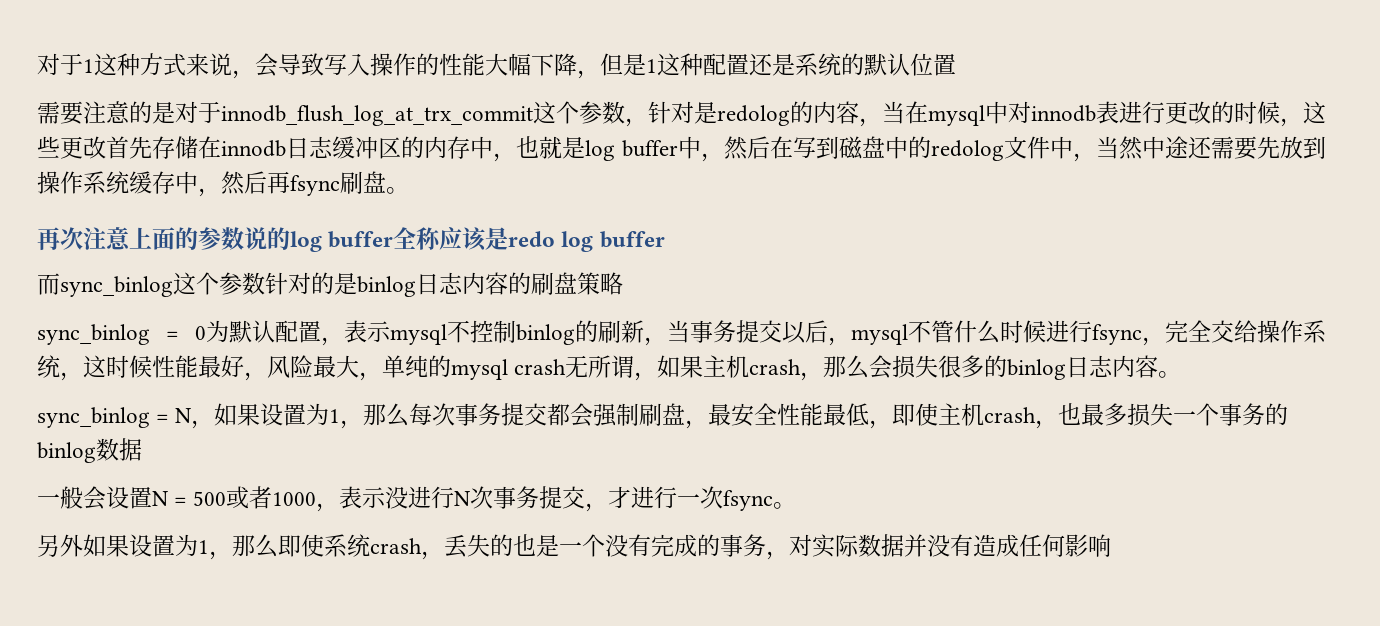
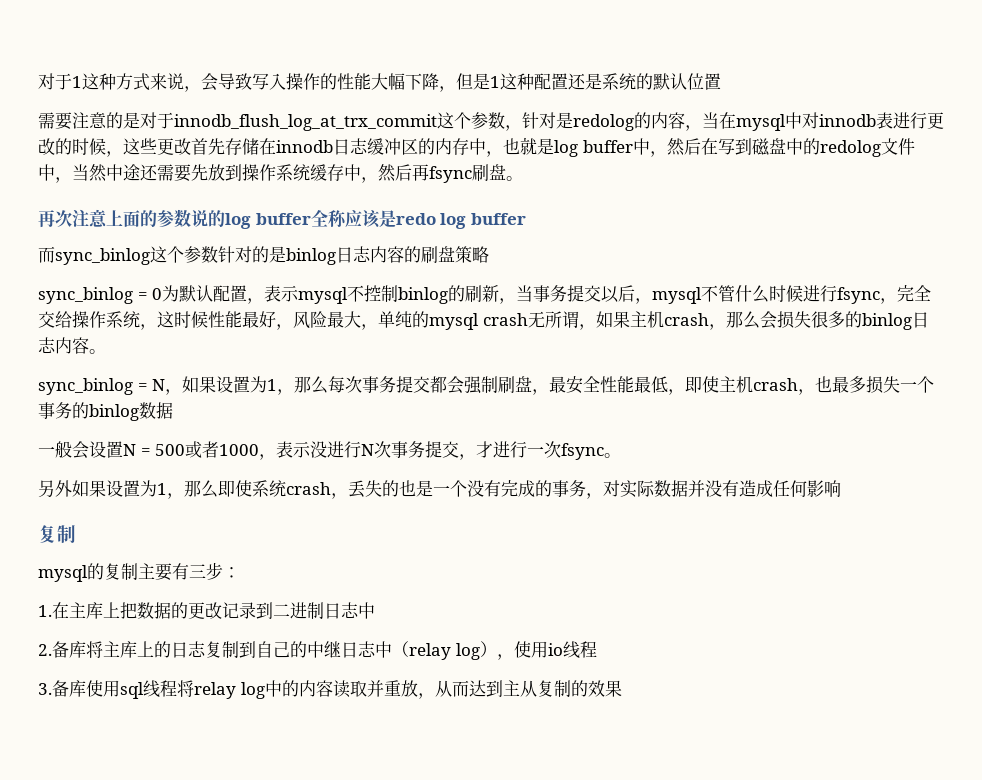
  另外如果设置为1，那么即使系统crash，丢失的也是一个没有完成的事务，对实际数据并没有造成任何影响
+ 复制
+ mysql的复制主要有三步：
+ 1.在主库上把数据的更改记录到二进制日志中
+ 2.备库将主库上的日志复制到自己的中继日志中（relay log），使用io线程
+ 3.备库使用sql线程将relay log中的内容读取并重放，从而达到主从复制的效果

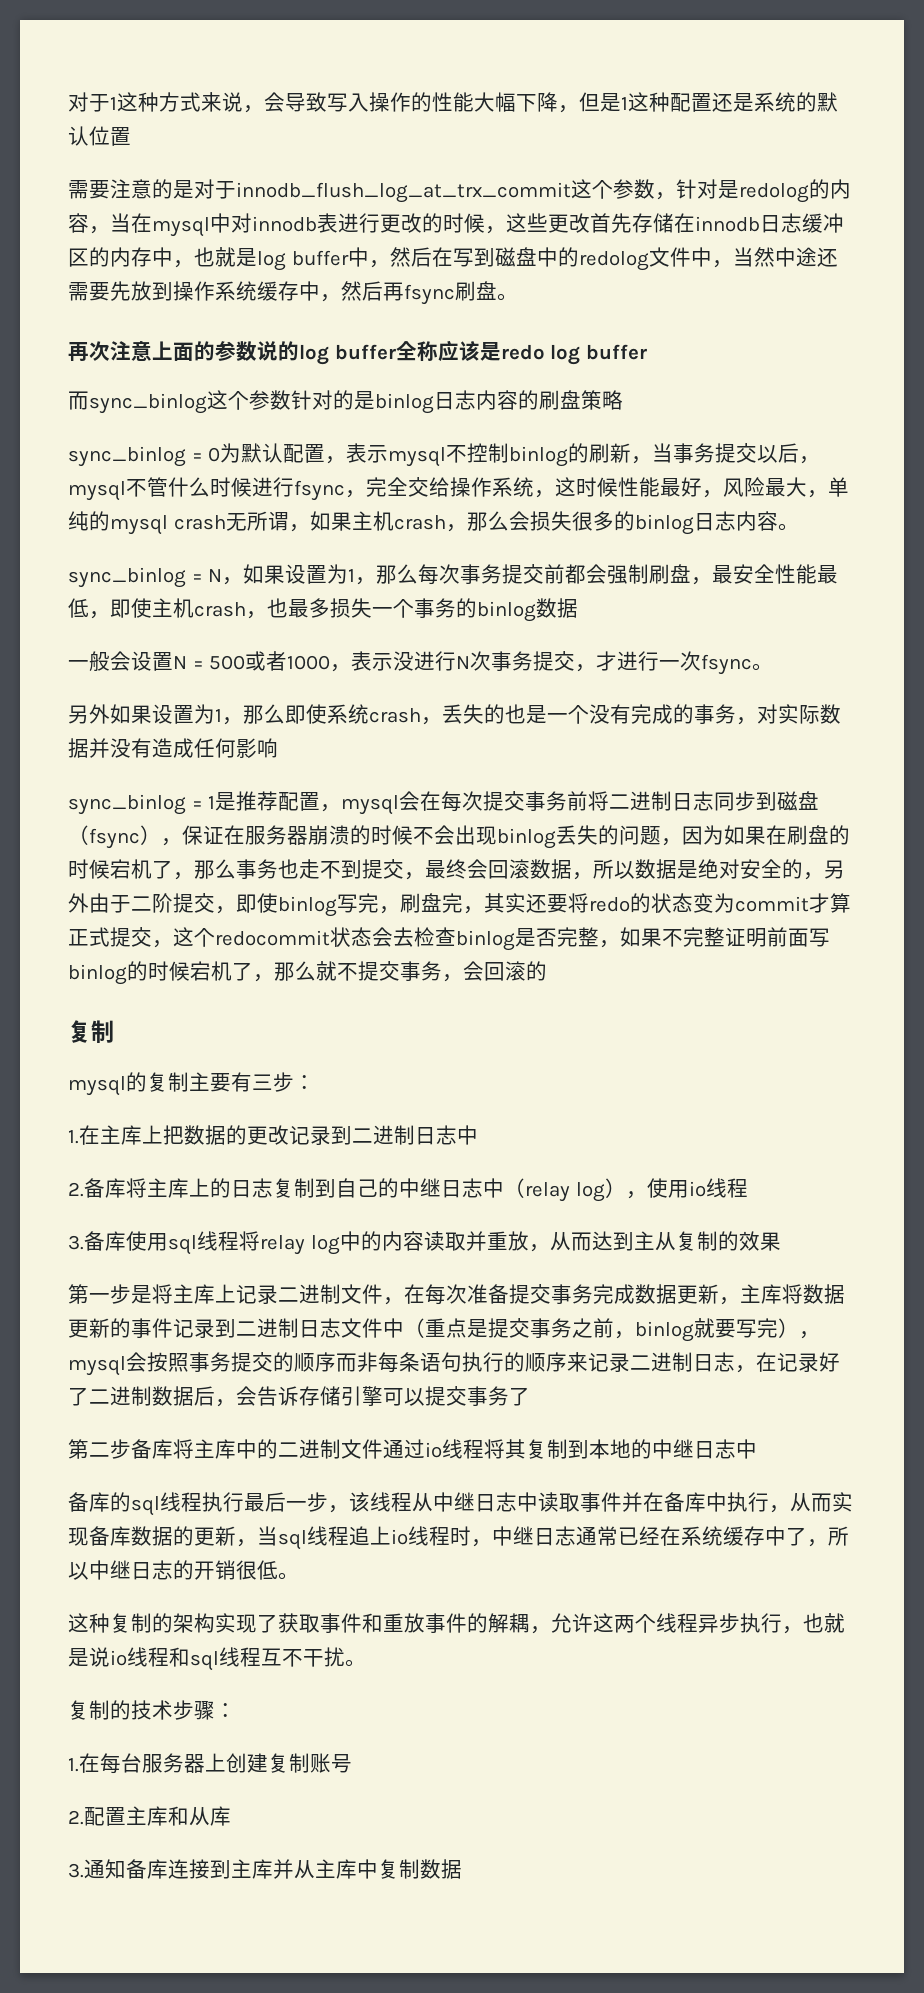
- sync_binlog = N，如果设置为1，那么每次事务提交都会强制刷盘，最安全性能最低，即使主机crash，也最多损失一个事务的binlog数据
+ sync_binlog = N，如果设置为1，那么每次事务提交前都会强制刷盘，最安全性能最低，即使主机crash，也最多损失一个事务的binlog数据
+ sync_binlog = 1是推荐配置，mysql会在每次提交事务前将二进制日志同步到磁盘（fsync），保证在服务器崩溃的时候不会出现binlog丢失的问题，因为如果在刷盘的时候宕机了，那么事务也走不到提交，最终会回滚数据，所以数据是绝对安全的，另外由于二阶提交，即使binlog写完，刷盘完，其实还要将redo的状态变为commit才算正式提交，这个redocommit状态会去检查binlog是否完整，如果不完整证明前面写binlog的时候宕机了，那么就不提交事务，会回滚的
+ 第一步是将主库上记录二进制文件，在每次准备提交事务完成数据更新，主库将数据更新的事件记录到二进制日志文件中（重点是提交事务之前，binlog就要写完），mysql会按照事务提交的顺序而非每条语句执行的顺序来记录二进制日志，在记录好了二进制数据后，会告诉存储引擎可以提交事务了
+ 第二步备库将主库中的二进制文件通过io线程将其复制到本地的中继日志中
+ 备库的sql线程执行最后一步，该线程从中继日志中读取事件并在备库中执行，从而实现备库数据的更新，当sql线程追上io线程时，中继日志通常已经在系统缓存中了，所以中继日志的开销很低。
+ 这种复制的架构实现了获取事件和重放事件的解耦，允许这两个线程异步执行，也就是说io线程和sql线程互不干扰。
+ 复制的技术步骤：
+ 1.在每台服务器上创建复制账号
+ 2.配置主库和从库
+ 3.通知备库连接到主库并从主库中复制数据

